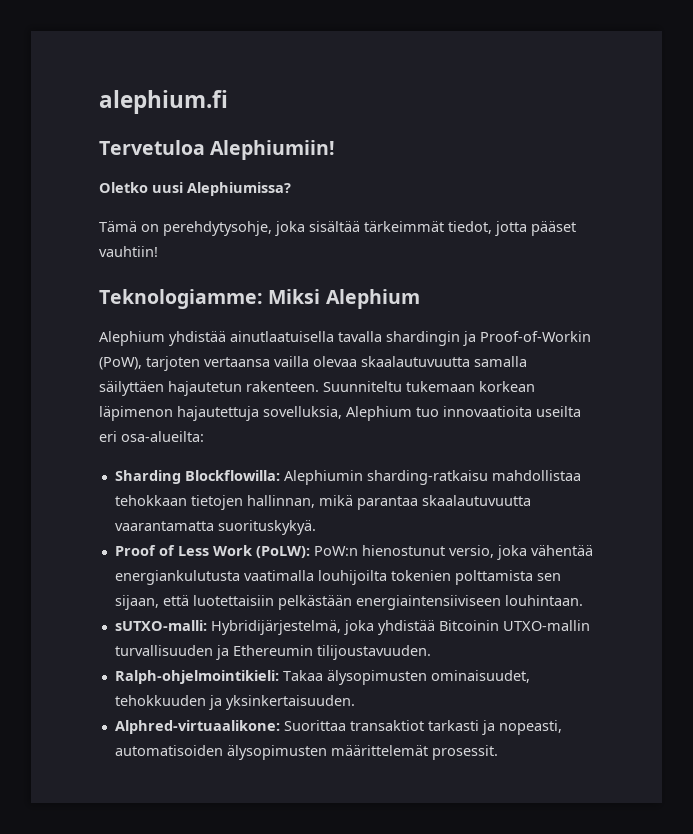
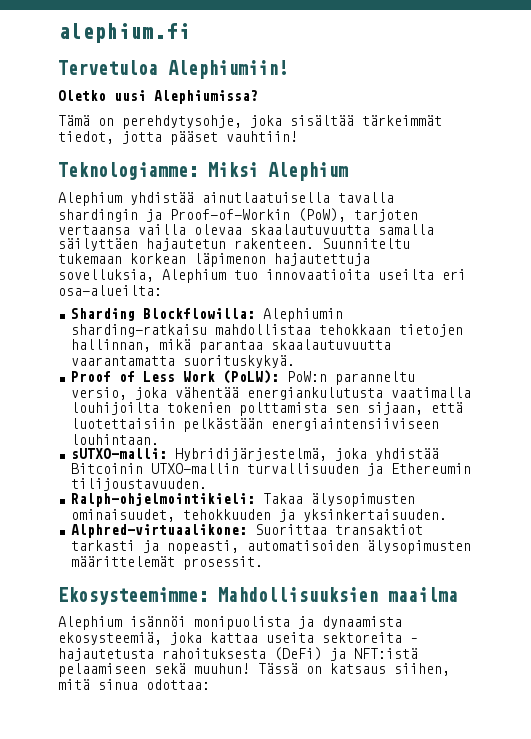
- Proof of Less Work (PoLW): PoW:n hienostunut versio, joka vähentää energiankulutusta vaatimalla louhijoilta tokenien polttamista sen sijaan, että luotettaisiin pelkästään energiaintensiiviseen louhintaan.
+ Proof of Less Work (PoLW): PoW:n paranneltu versio, joka vähentää energiankulutusta vaatimalla louhijoilta tokenien polttamista sen sijaan, että luotettaisiin pelkästään energiaintensiiviseen louhintaan.
+ Ekosysteemimme: Mahdollisuuksien maailma
+ Alephium isännöi monipuolista ja dynaamista ekosysteemiä, joka kattaa useita sektoreita – hajautetusta rahoituksesta (DeFi) ja NFT:istä pelaamiseen sekä muuhun! Tässä on katsaus siihen, mitä sinua odottaa:

